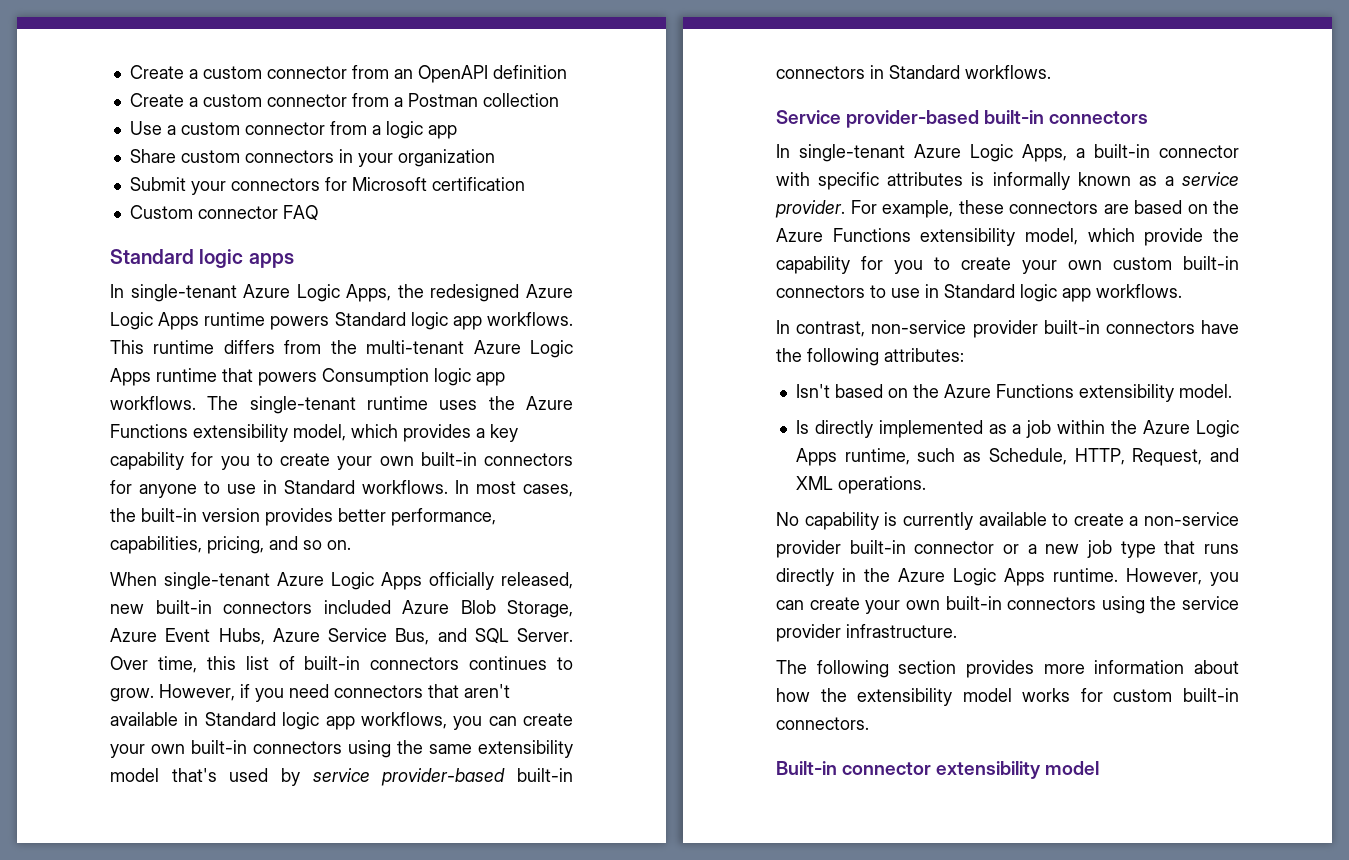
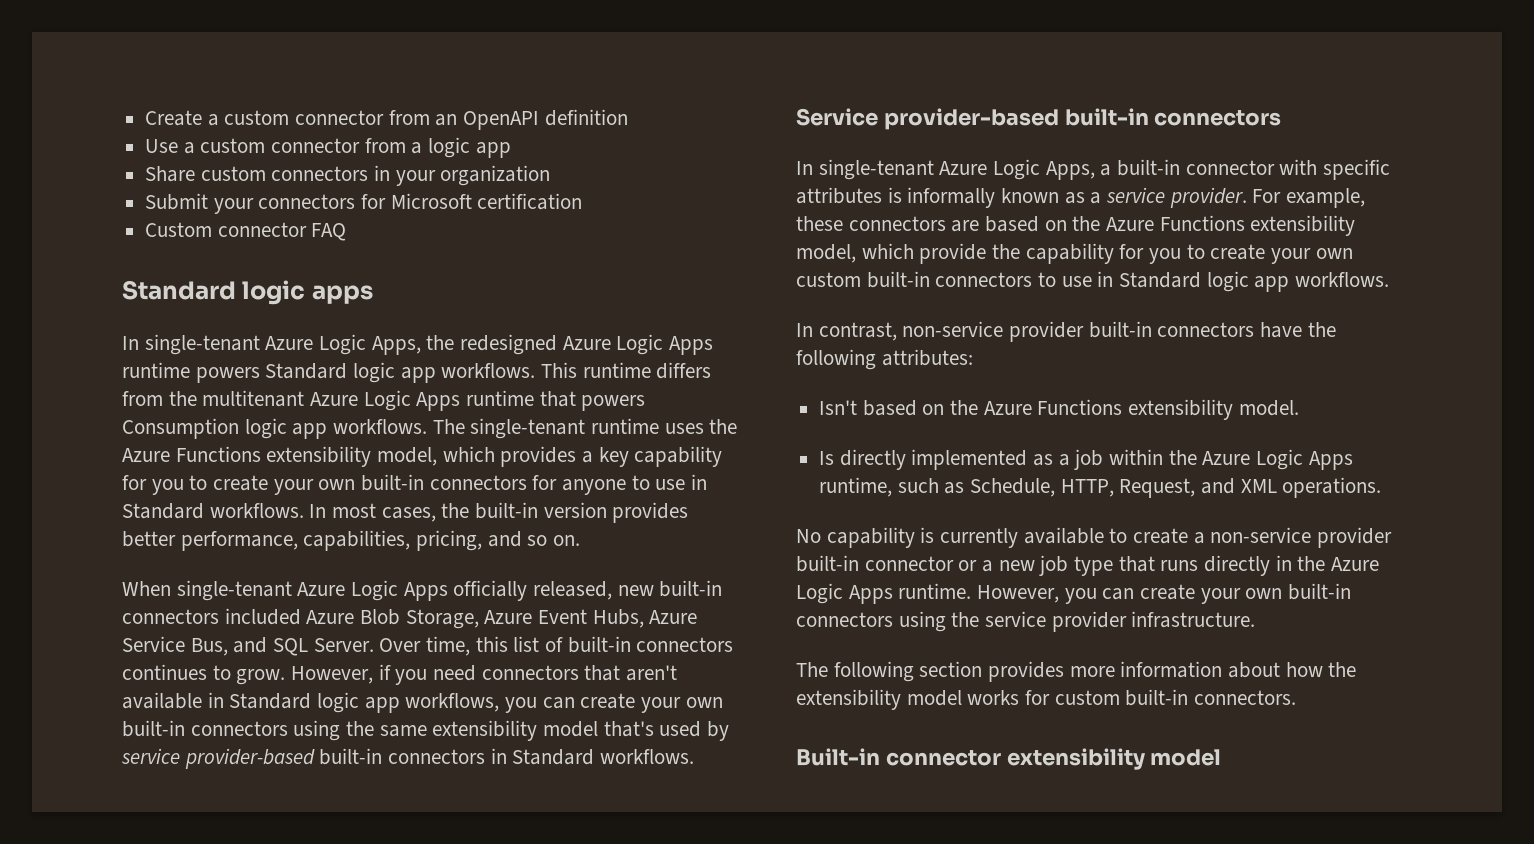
- Create a custom connector from a Postman collection
- This runtime differs from the multi-tenant Azure Logic Apps runtime that powers Consumption logic app workflows.
+ This runtime differs from the multitenant Azure Logic Apps runtime that powers Consumption logic app workflows.

